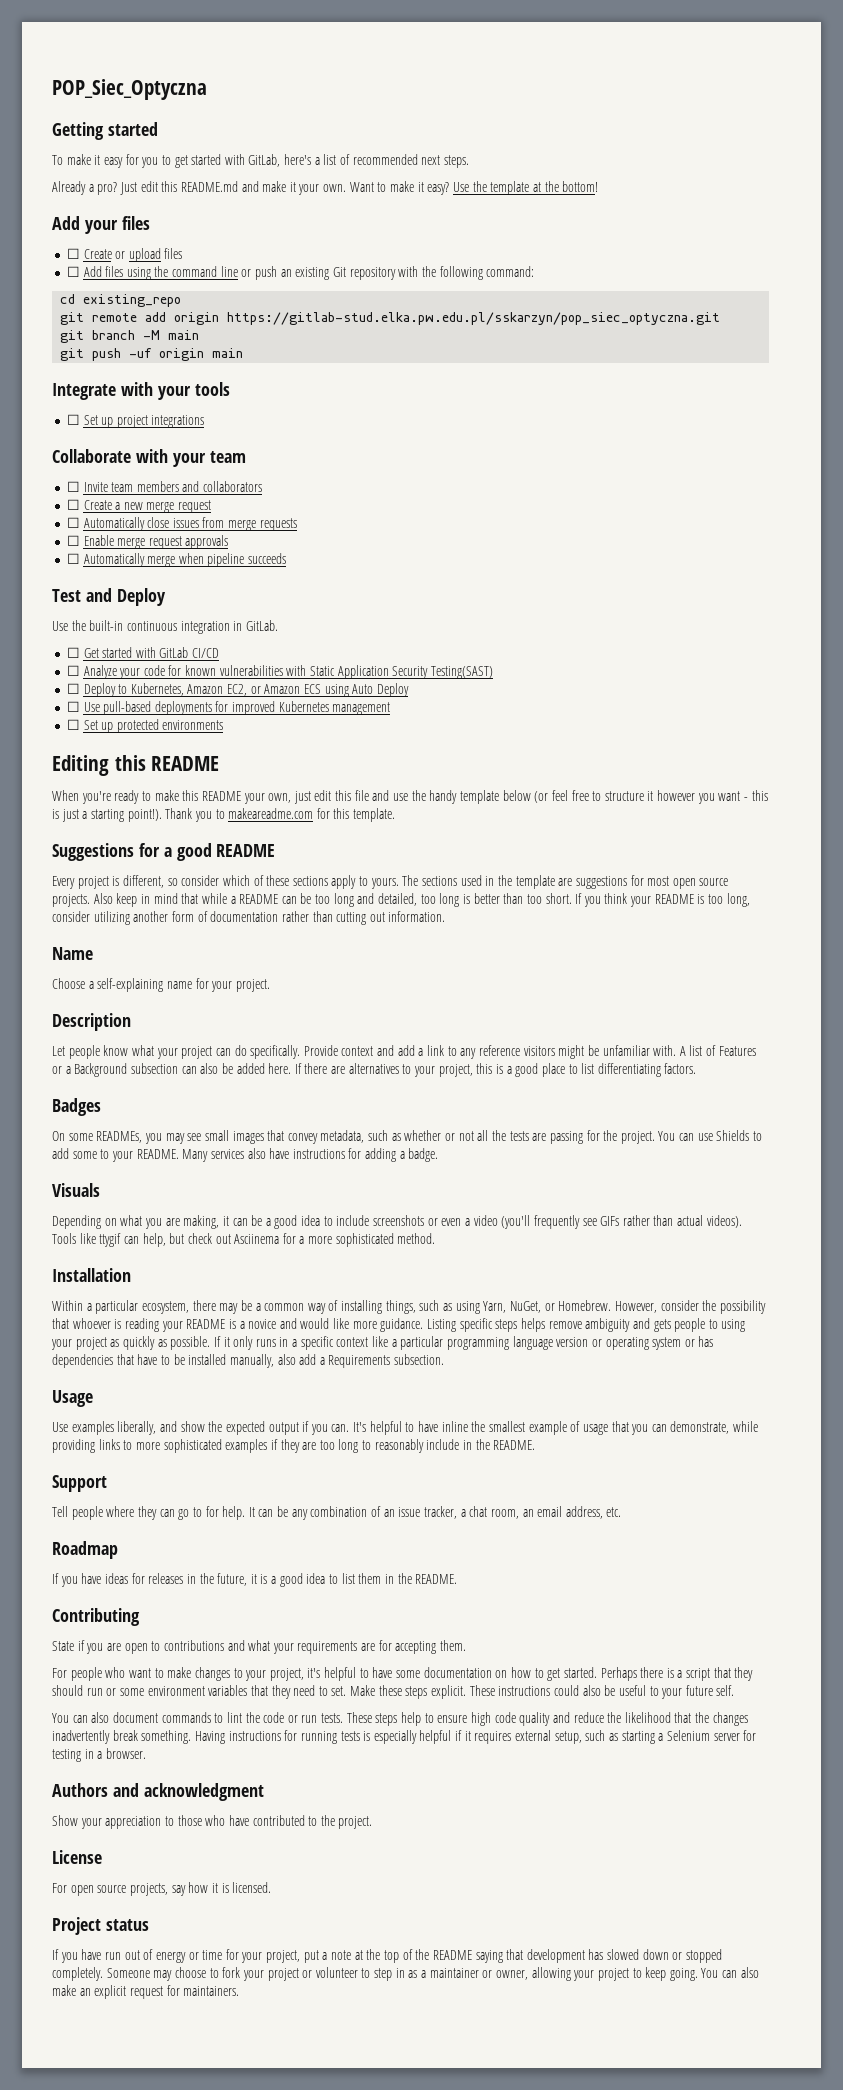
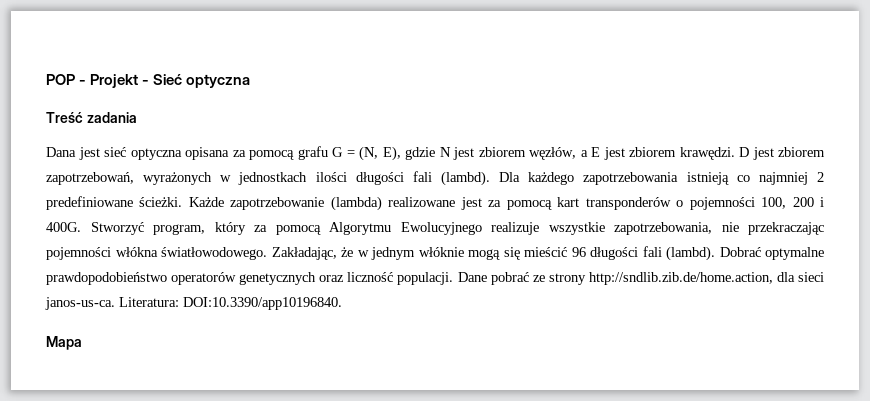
- POP_Siec_Optyczna
- Getting started
- To make it easy for you to get started with GitLab, here's a list of recommended next steps.
- Already a pro? Just edit this README.md and make it your own. Want to make it easy? Use the template at the bottom!
- Add your files
- ☐ Create or upload files
- ☐ Add files using the command line or push an existing Git repository with the following command:
- cd existing_repo
- git remote add origin https://gitlab-stud.elka.pw.edu.pl/sskarzyn/pop_siec_optyczna.git
- git branch -M main
- git push -uf origin main
- Integrate with your tools
- ☐ Set up project integrations
- Collaborate with your team
- ☐ Invite team members and collaborators
- ☐ Create a new merge request
- ☐ Automatically close issues from merge requests
- ☐ Enable merge request approvals
- ☐ Automatically merge when pipeline succeeds
- Test and Deploy
- Use the built-in continuous integration in GitLab.
- ☐ Get started with GitLab CI/CD
- ☐ Analyze your code for known vulnerabilities with Static Application Security Testing(SAST)
- ☐ Deploy to Kubernetes, Amazon EC2, or Amazon ECS using Auto Deploy
- ☐ Use pull-based deployments for improved Kubernetes management
- ☐ Set up protected environments
- Editing this README
- When you're ready to make this README your own, just edit this file and use the handy template below (or feel free to structure it however you want - this is just a starting point!). Thank you to makeareadme.com for this template.
- Suggestions for a good README
- Every project is different, so consider which of these sections apply to yours. The sections used in the template are suggestions for most open source projects. Also keep in mind that while a README can be too long and detailed, too long is better than too short. If you think your README is too long, consider utilizing another form of documentation rather than cutting out information.
- Name
- Choose a self-explaining name for your project.
- Description
- Let people know what your project can do specifically. Provide context and add a link to any reference visitors might be unfamiliar with. A list of Features or a Background subsection can also be added here. If there are alternatives to your project, this is a good place to list differentiating factors.
- Badges
- On some READMEs, you may see small images that convey metadata, such as whether or not all the tests are passing for the project. You can use Shields to add some to your README. Many services also have instructions for adding a badge.
- Visuals
- Depending on what you are making, it can be a good idea to include screenshots or even a video (you'll frequently see GIFs rather than actual videos). Tools like ttygif can help, but check out Asciinema for a more sophisticated method.
- Installation
- Within a particular ecosystem, there may be a common way of installing things, such as using Yarn, NuGet, or Homebrew. However, consider the possibility that whoever is reading your README is a novice and would like more guidance. Listing specific steps helps remove ambiguity and gets people to using your project as quickly as possible. If it only runs in a specific context like a particular programming language version or operating system or has dependencies that have to be installed manually, also add a Requirements subsection.
- Usage
- Use examples liberally, and show the expected output if you can. It's helpful to have inline the smallest example of usage that you can demonstrate, while providing links to more sophisticated examples if they are too long to reasonably include in the README.
- Support
- Tell people where they can go to for help. It can be any combination of an issue tracker, a chat room, an email address, etc.
- Roadmap
- If you have ideas for releases in the future, it is a good idea to list them in the README.
- Contributing
- State if you are open to contributions and what your requirements are for accepting them.
- For people who want to make changes to your project, it's helpful to have some documentation on how to get started. Perhaps there is a script that they should run or some environment variables that they need to set. Make these steps explicit. These instructions could also be useful to your future self.
- You can also document commands to lint the code or run tests. These steps help to ensure high code quality and reduce the likelihood that the changes inadvertently break something. Having instructions for running tests is especially helpful if it requires external setup, such as starting a Selenium server for testing in a browser.
- Authors and acknowledgment
- Show your appreciation to those who have contributed to the project.
- License
- For open source projects, say how it is licensed.
- Project status
- If you have run out of energy or time for your project, put a note at the top of the README saying that development has slowed down or stopped completely. Someone may choose to fork your project or volunteer to step in as a maintainer or owner, allowing your project to keep going. You can also make an explicit request for maintainers.
+ POP - Projekt - Sieć optyczna
+ Treść zadania
+ Dana jest sieć optyczna opisana za pomocą grafu G = (N, E), gdzie N jest zbiorem węzłów, a E jest zbiorem krawędzi. D jest zbiorem zapotrzebowań, wyrażonych w jednostkach ilości długości fali (lambd). Dla każdego zapotrzebowania istnieją co najmniej 2 predefiniowane ścieżki. Każde zapotrzebowanie (lambda) realizowane jest za pomocą kart transponderów o pojemności 100, 200 i 400G. Stworzyć program, który za pomocą Algorytmu Ewolucyjnego realizuje wszystkie zapotrzebowania, nie przekraczając pojemności włókna światłowodowego. Zakładając, że w jednym włóknie mogą się mieścić 96 długości fali (lambd). Dobrać optymalne prawdopodobieństwo operatorów genetycznych oraz liczność populacji. Dane pobrać ze strony http://sndlib.zib.de/home.action, dla sieci janos-us-ca. Literatura: DOI:10.3390/app10196840.
+ Mapa

